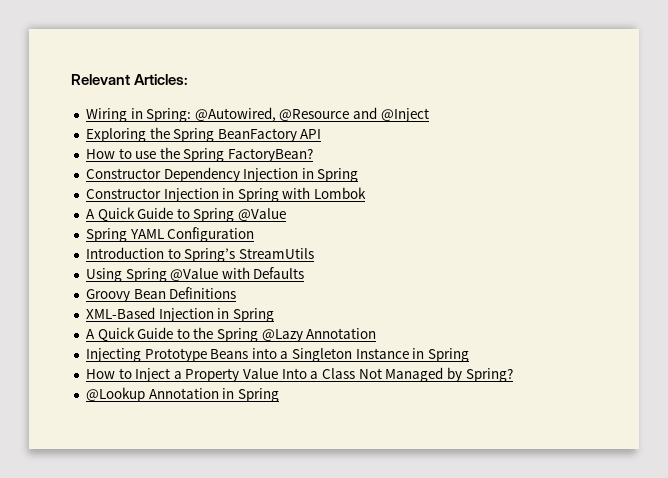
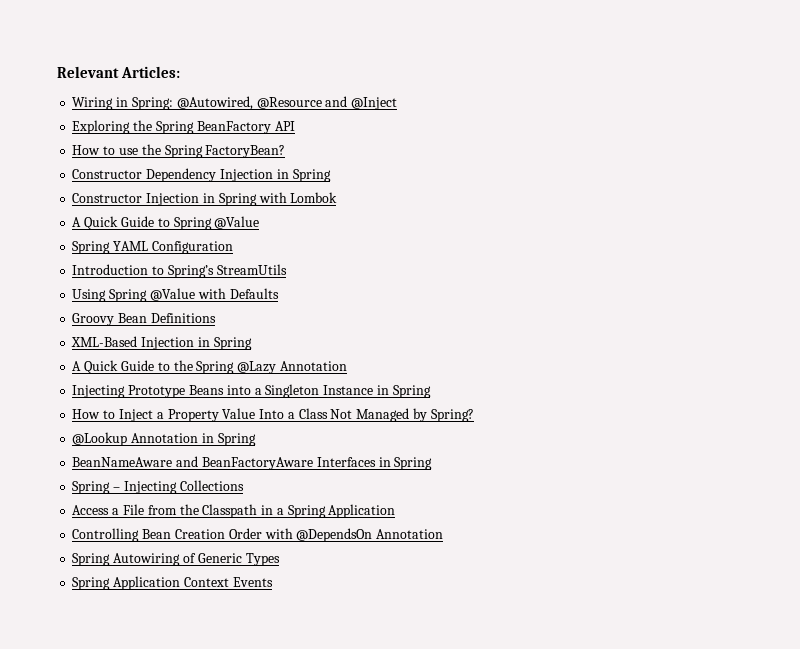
+ BeanNameAware and BeanFactoryAware Interfaces in Spring
+ Spring – Injecting Collections
+ Access a File from the Classpath in a Spring Application
+ Controlling Bean Creation Order with @DependsOn Annotation
+ Spring Autowiring of Generic Types
+ Spring Application Context Events

